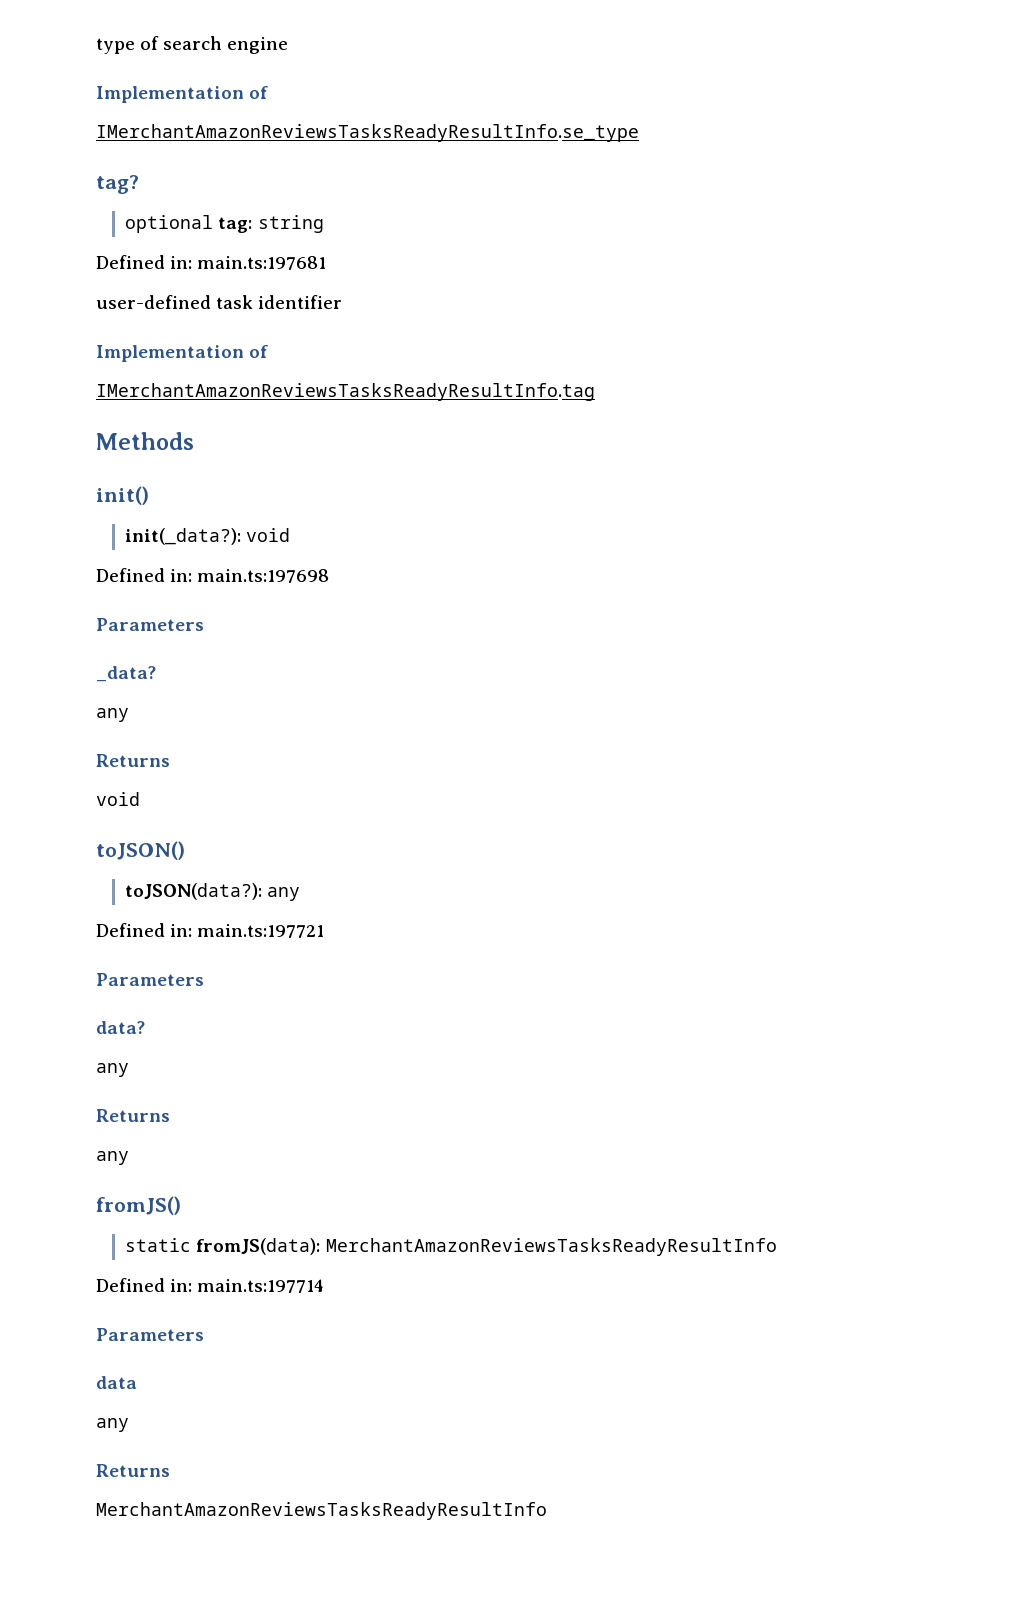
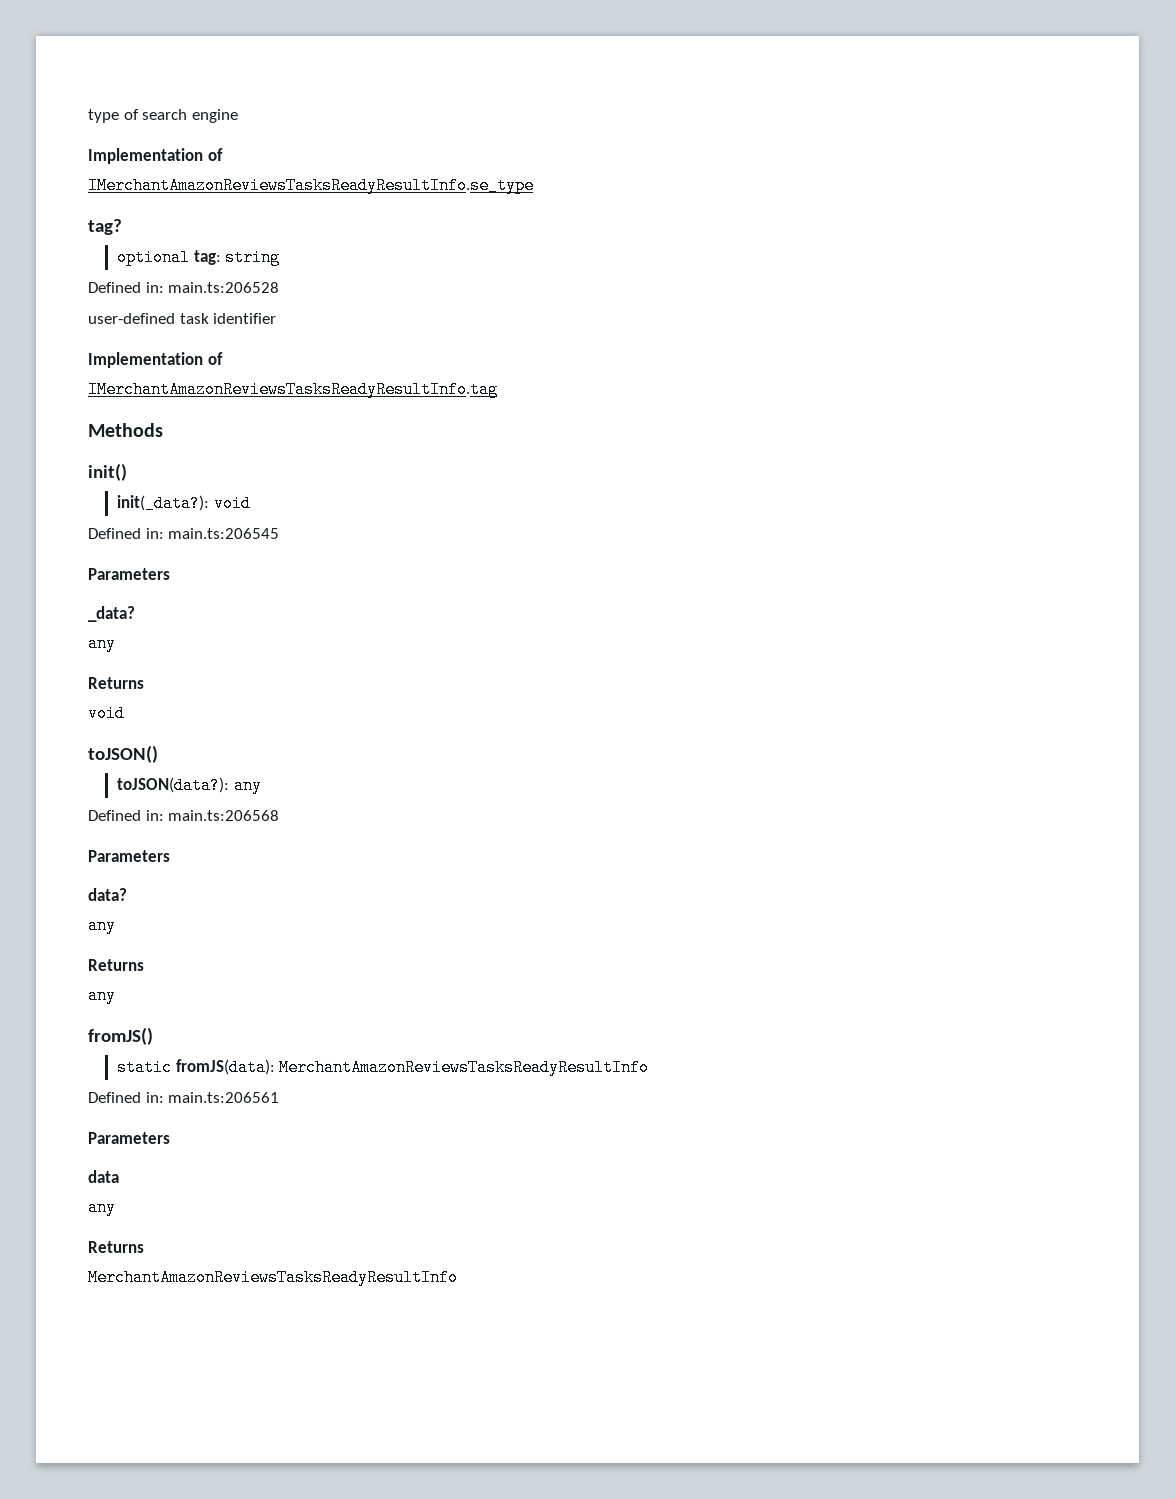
- Defined in: main.ts:197681
+ Defined in: main.ts:206528
- Defined in: main.ts:197698
+ Defined in: main.ts:206545
- Defined in: main.ts:197721
+ Defined in: main.ts:206568
- Defined in: main.ts:197714
+ Defined in: main.ts:206561

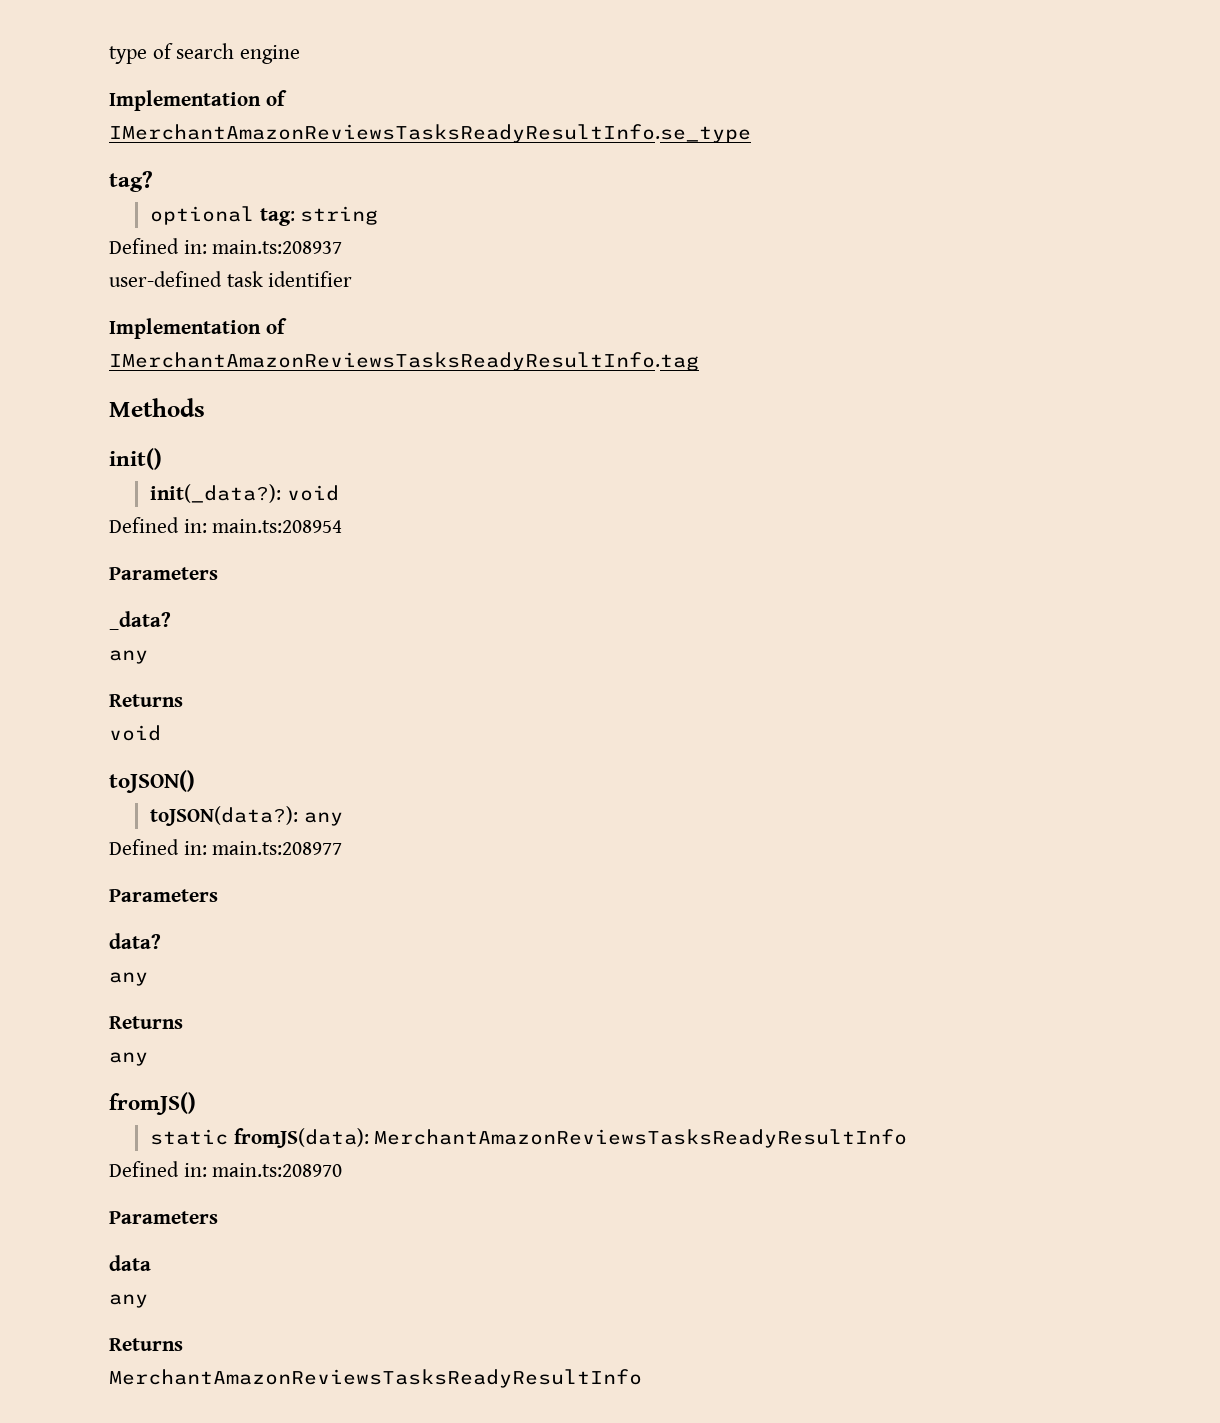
- Defined in: main.ts:206528
+ Defined in: main.ts:208937
- Defined in: main.ts:206545
+ Defined in: main.ts:208954
- Defined in: main.ts:206568
+ Defined in: main.ts:208977
- Defined in: main.ts:206561
+ Defined in: main.ts:208970

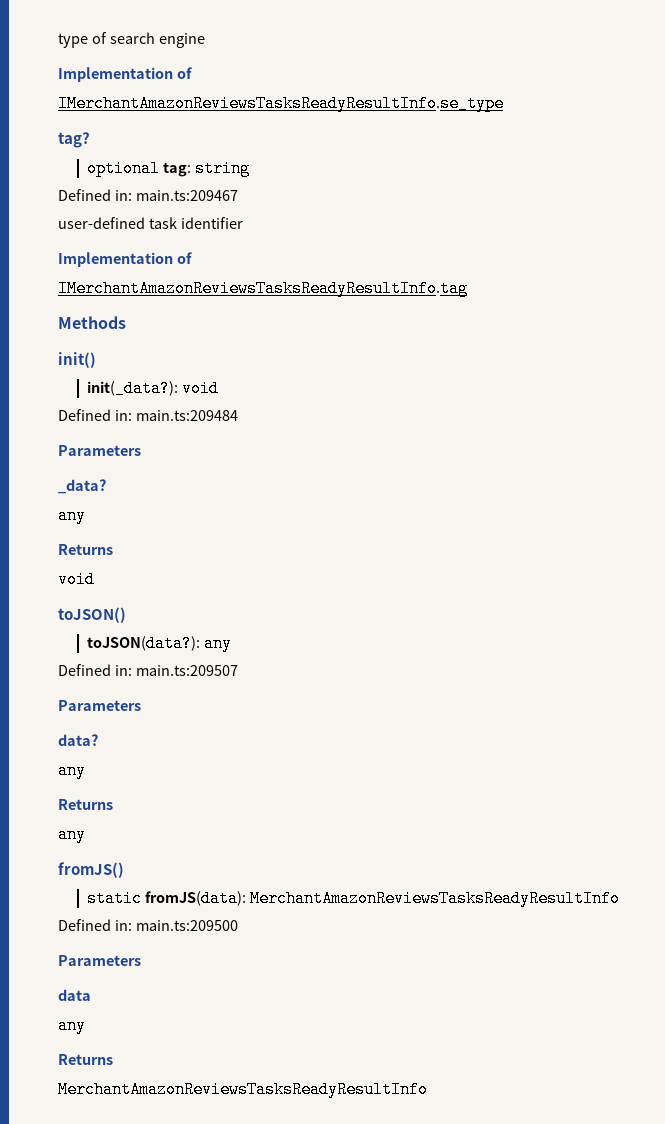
- Defined in: main.ts:208937
+ Defined in: main.ts:209467
- Defined in: main.ts:208954
+ Defined in: main.ts:209484
- Defined in: main.ts:208977
+ Defined in: main.ts:209507
- Defined in: main.ts:208970
+ Defined in: main.ts:209500

